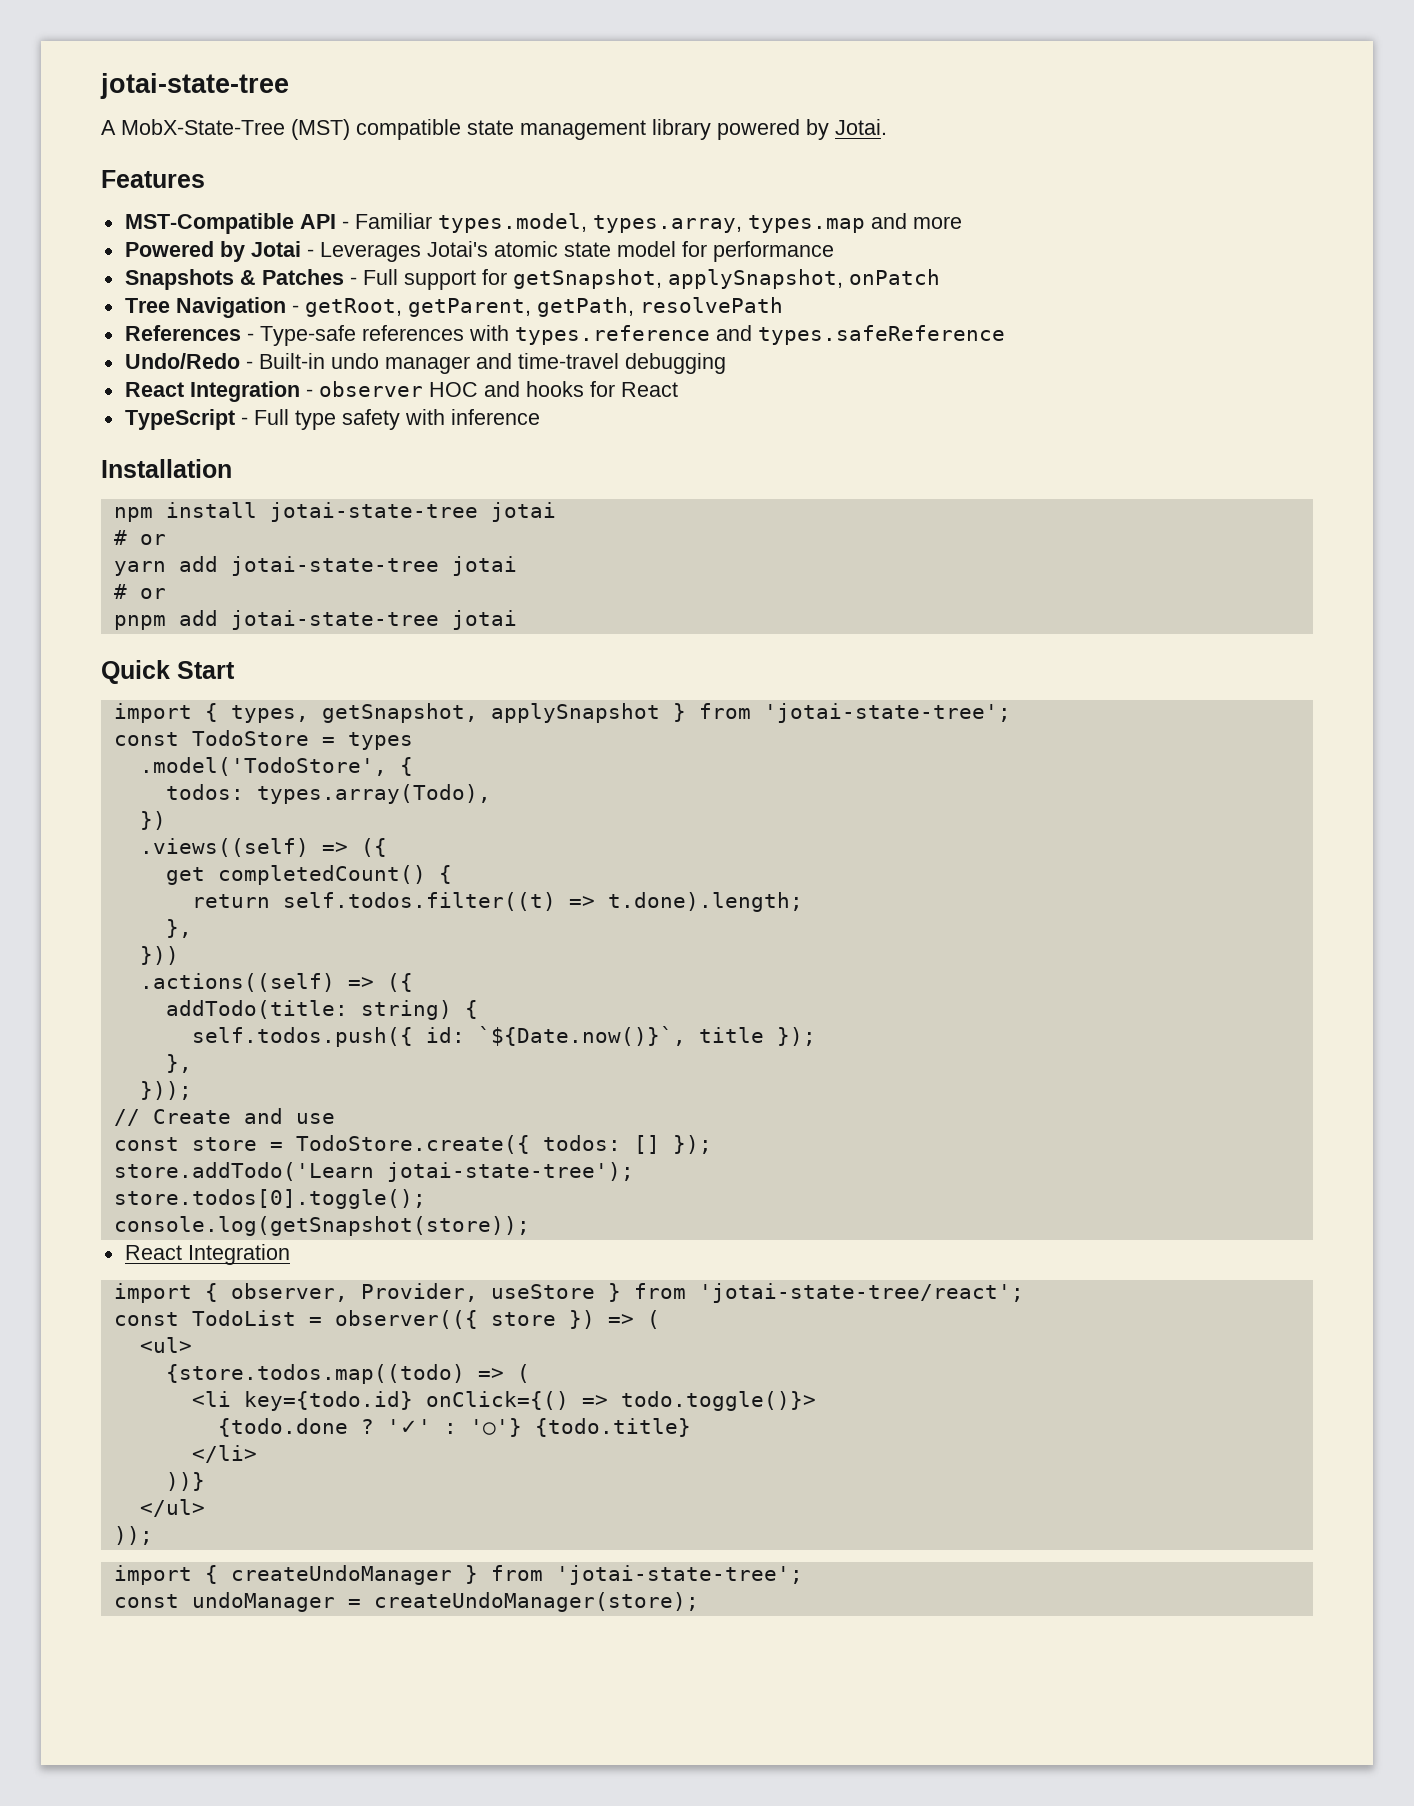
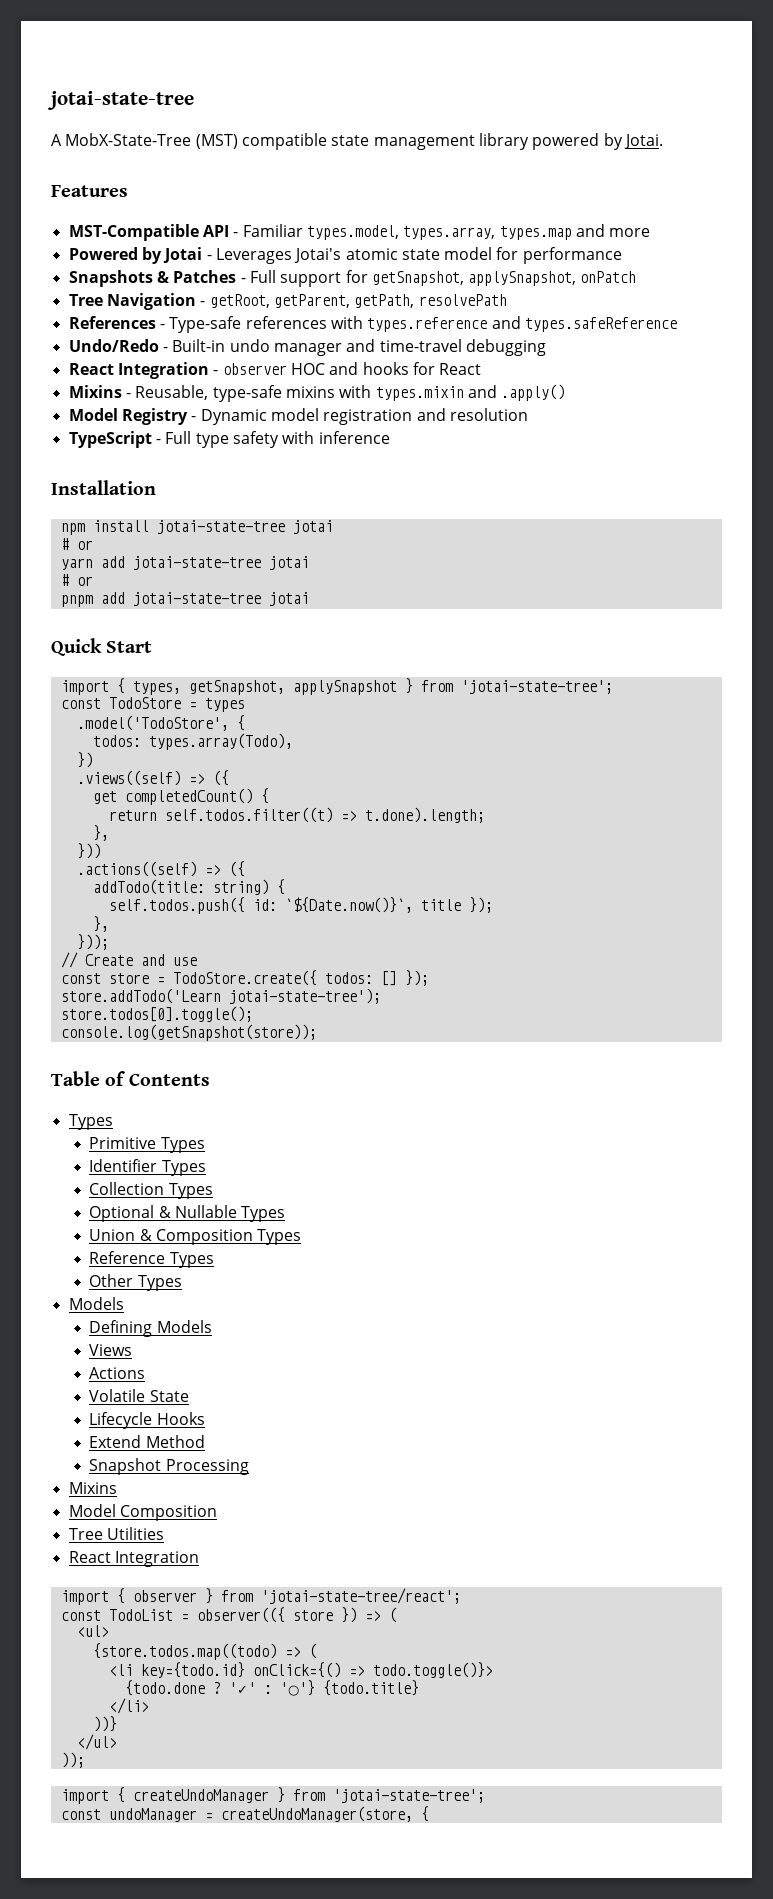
+ Mixins - Reusable, type-safe mixins with types.mixin and .apply()
+ Model Registry - Dynamic model registration and resolution
+ Table of Contents
+ Types
+ Primitive Types
+ Identifier Types
+ Collection Types
+ Optional & Nullable Types
+ Union & Composition Types
+ Reference Types
+ Other Types
+ Models
+ Defining Models
+ Views
+ Actions
+ Volatile State
+ Lifecycle Hooks
+ Extend Method
+ Snapshot Processing
+ Mixins
+ Model Composition
+ Tree Utilities
- import { observer, Provider, useStore } from 'jotai-state-tree/react';
+ import { observer } from 'jotai-state-tree/react';
- const undoManager = createUndoManager(store);
+ const undoManager = createUndoManager(store, {

